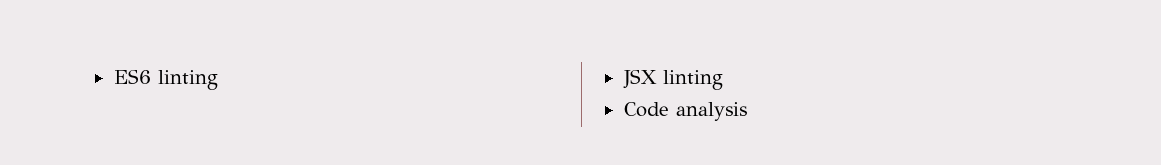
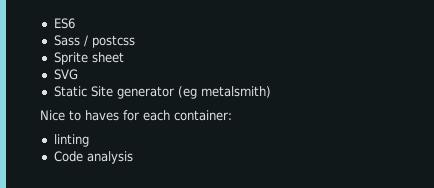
- ES6 linting
- JSX linting
+ ES6
+ Sass / postcss
+ Sprite sheet
+ SVG
+ Static Site generator (eg metalsmith)
+ Nice to haves for each container:
+ linting

